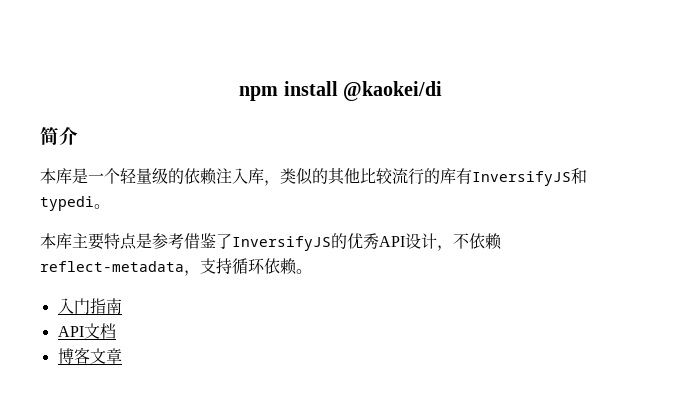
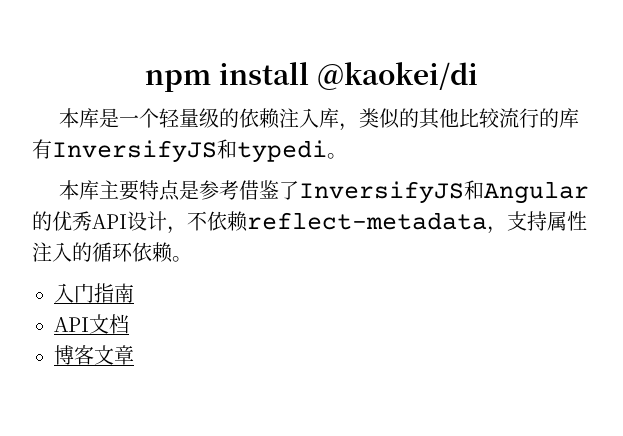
- 简介
- 本库主要特点是参考借鉴了InversifyJS的优秀API设计，不依赖reflect-metadata，支持循环依赖。
+ 本库主要特点是参考借鉴了InversifyJS和Angular的优秀API设计，不依赖reflect-metadata，支持属性注入的循环依赖。

